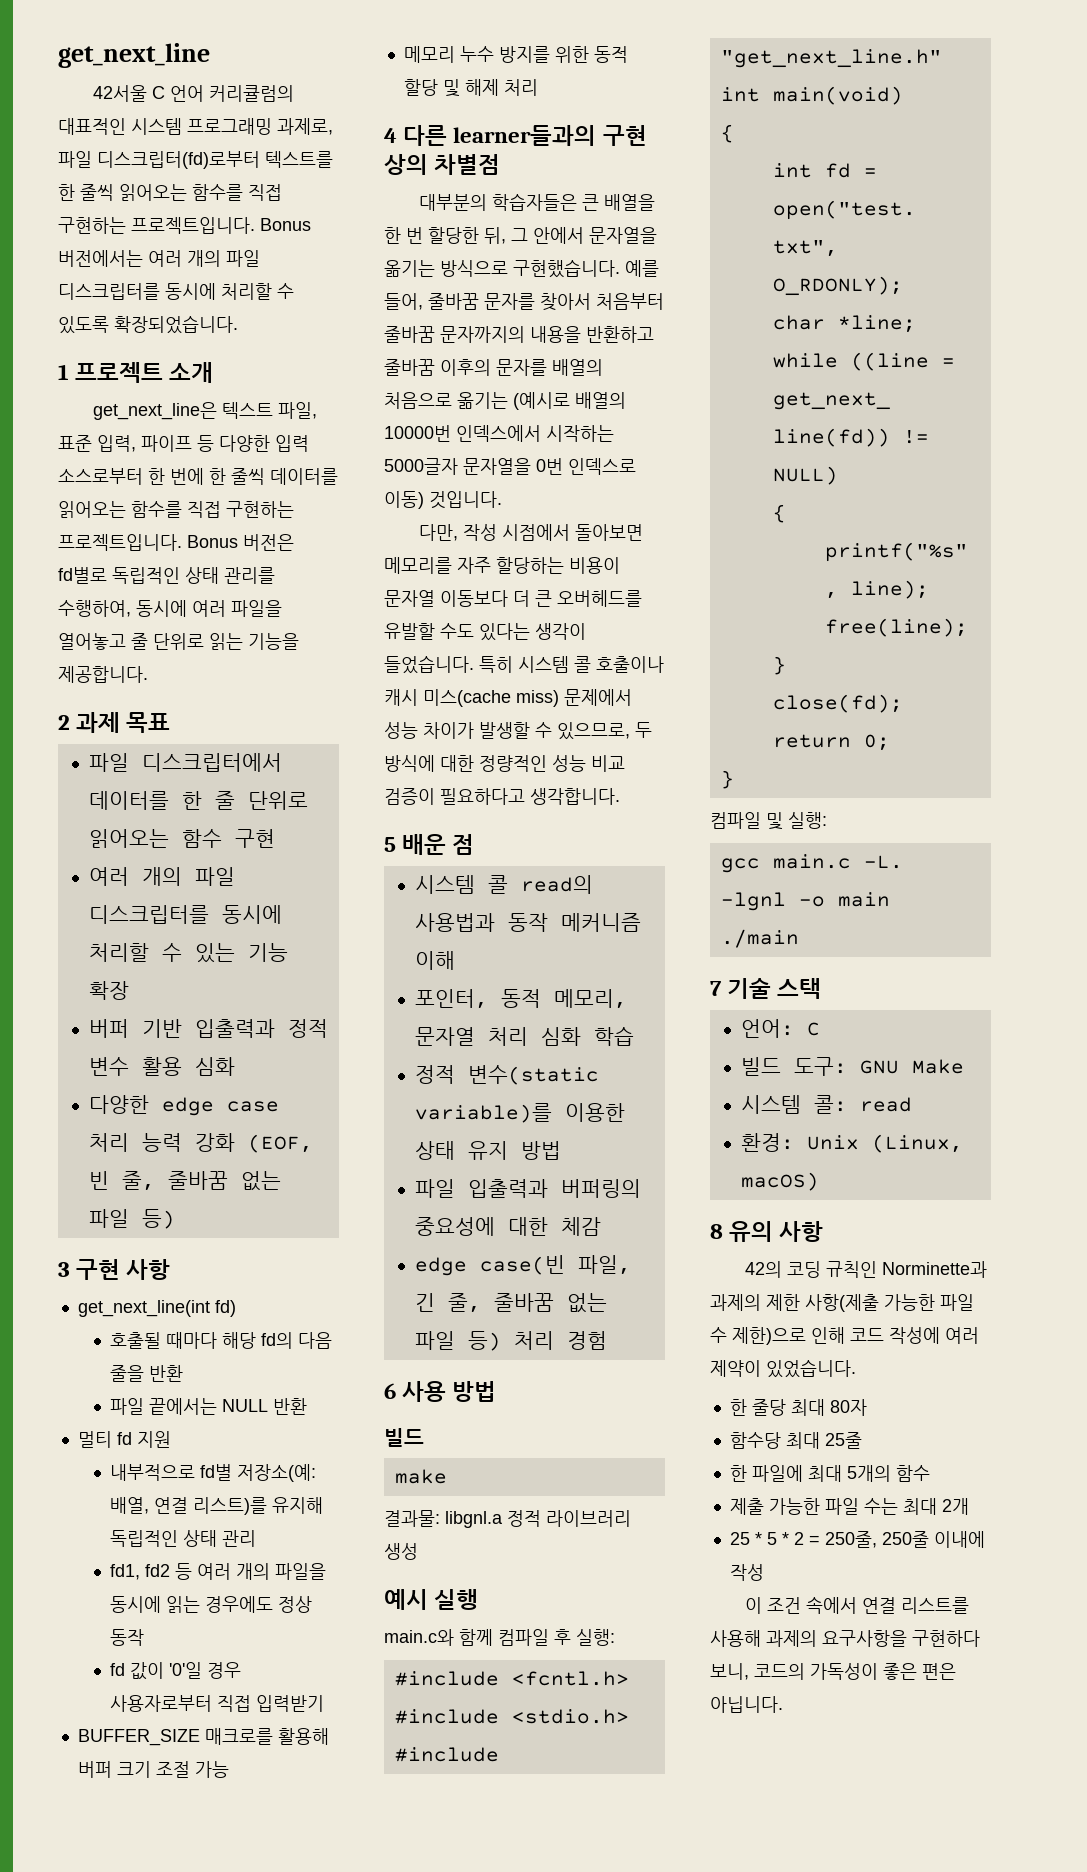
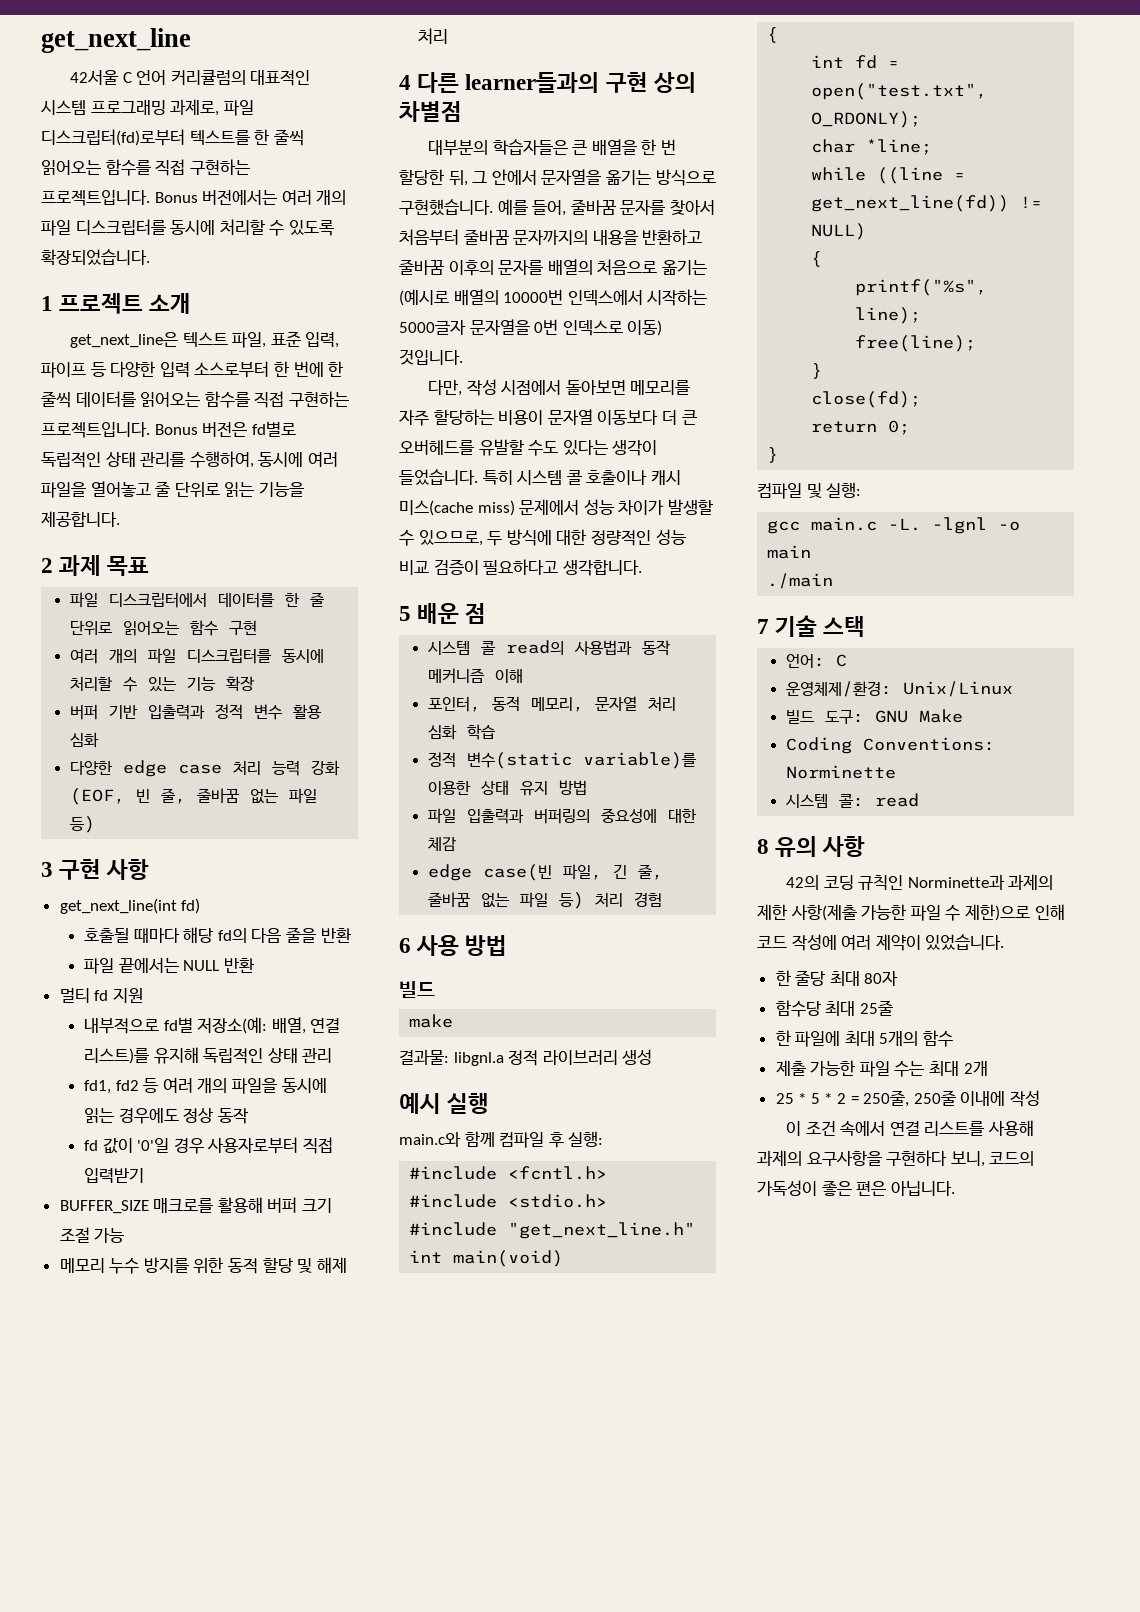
+ 운영체제/환경: Unix/Linux
+ Coding Conventions: Norminette
- 환경: Unix (Linux, macOS)

